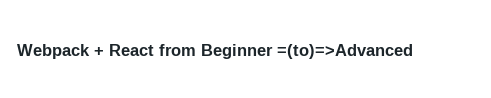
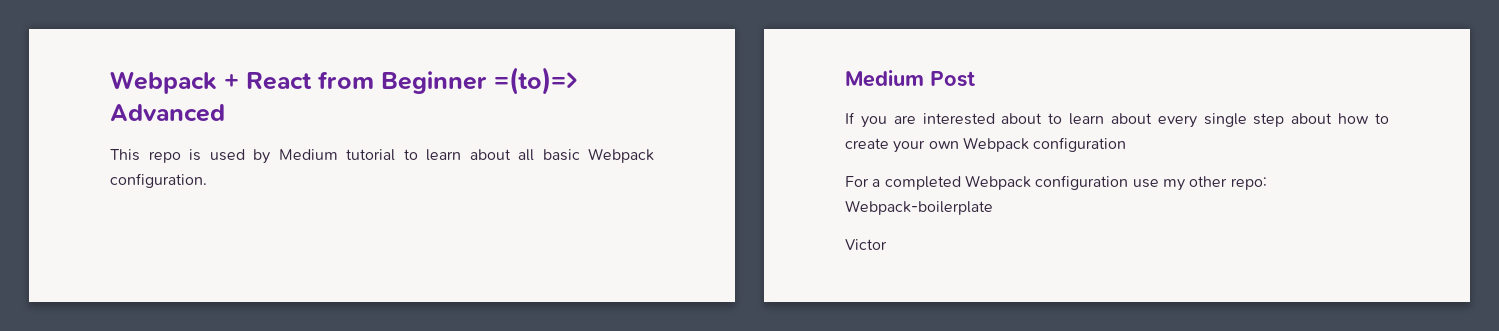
- Webpack + React from Beginner =(to)=>Advanced
+ Webpack + React from Beginner =(to)=> Advanced
+ This repo is used by Medium tutorial to learn about all basic Webpack configuration.
+ Medium Post
+ If you are interested about to learn about every single step about how to create your own Webpack configuration
+ For a completed Webpack configuration use my other repo: Webpack-boilerplate
+ Victor

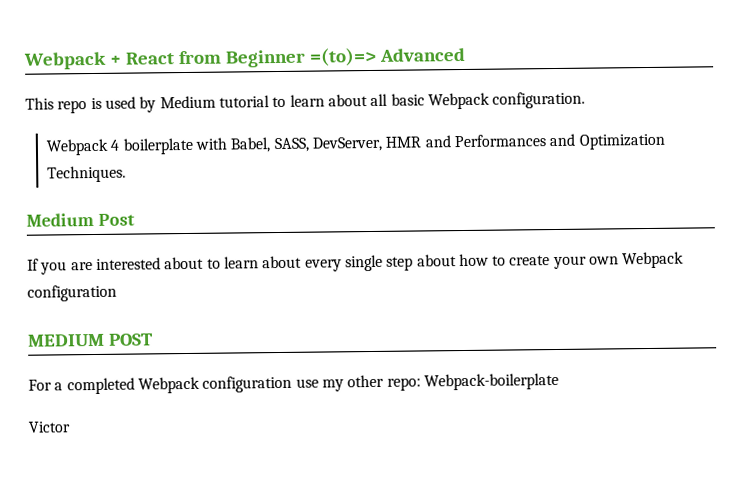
+ Webpack 4 boilerplate with Babel, SASS, DevServer, HMR and Performances and Optimization Techniques.
+ MEDIUM POST

